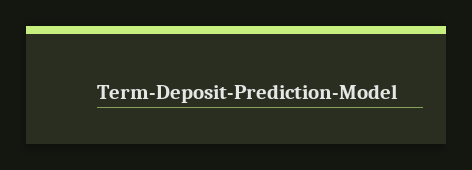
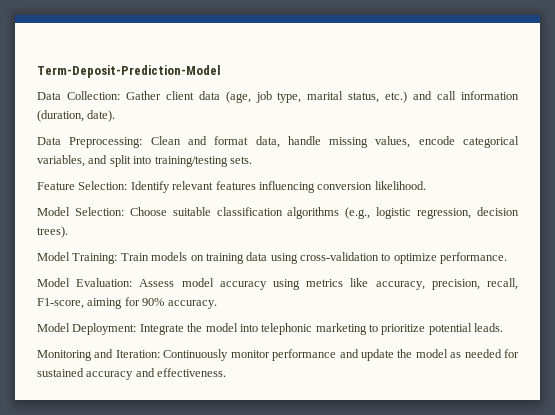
+ Data Collection: Gather client data (age, job type, marital status, etc.) and call information (duration, date).
+ Data Preprocessing: Clean and format data, handle missing values, encode categorical variables, and split into training/testing sets.
+ Feature Selection: Identify relevant features influencing conversion likelihood.
+ Model Selection: Choose suitable classification algorithms (e.g., logistic regression, decision trees).
+ Model Training: Train models on training data using cross-validation to optimize performance.
+ Model Evaluation: Assess model accuracy using metrics like accuracy, precision, recall, F1-score, aiming for 90% accuracy.
+ Model Deployment: Integrate the model into telephonic marketing to prioritize potential leads.
+ Monitoring and Iteration: Continuously monitor performance and update the model as needed for sustained accuracy and effectiveness.

